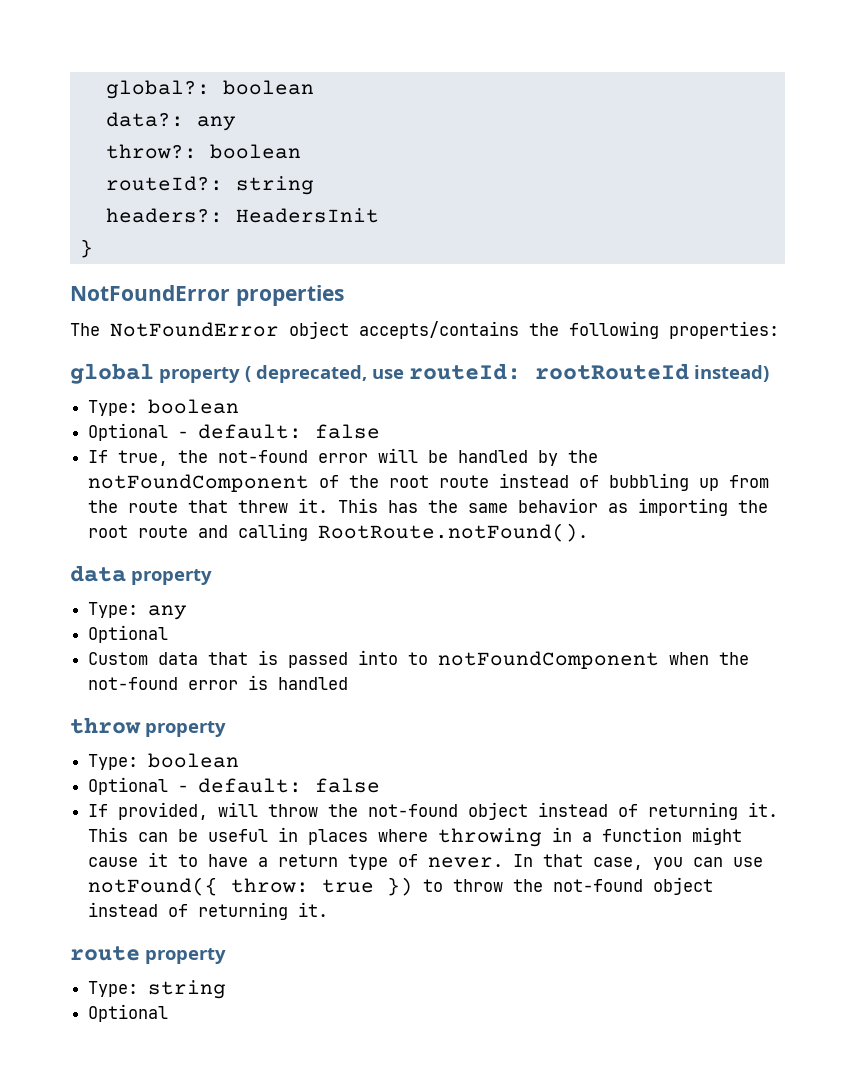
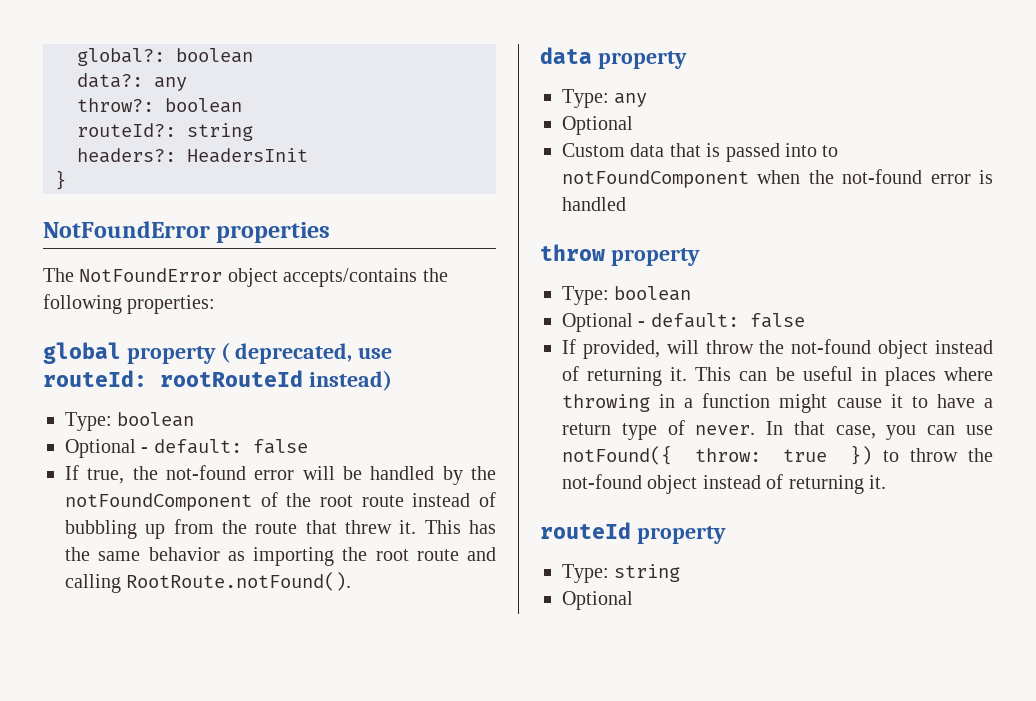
- route property
+ routeId property

